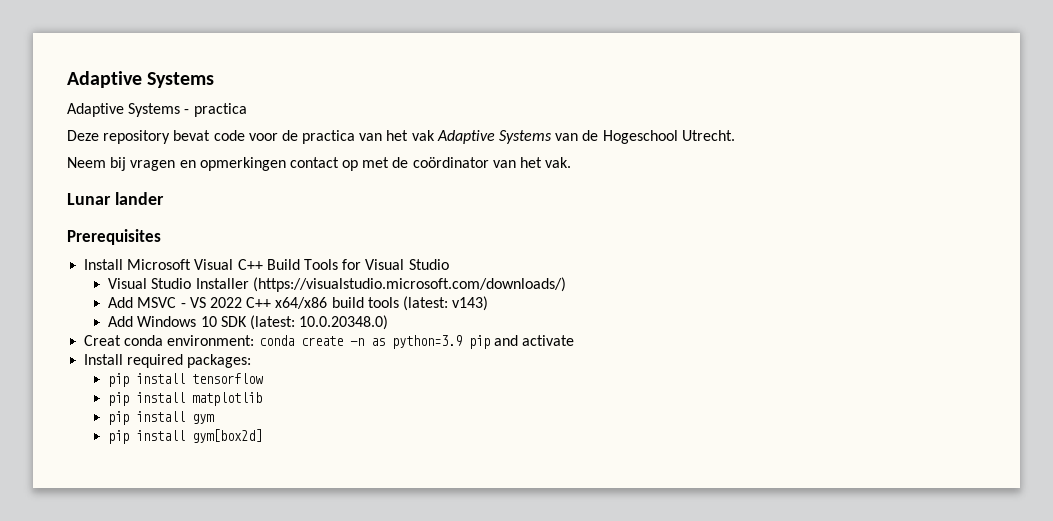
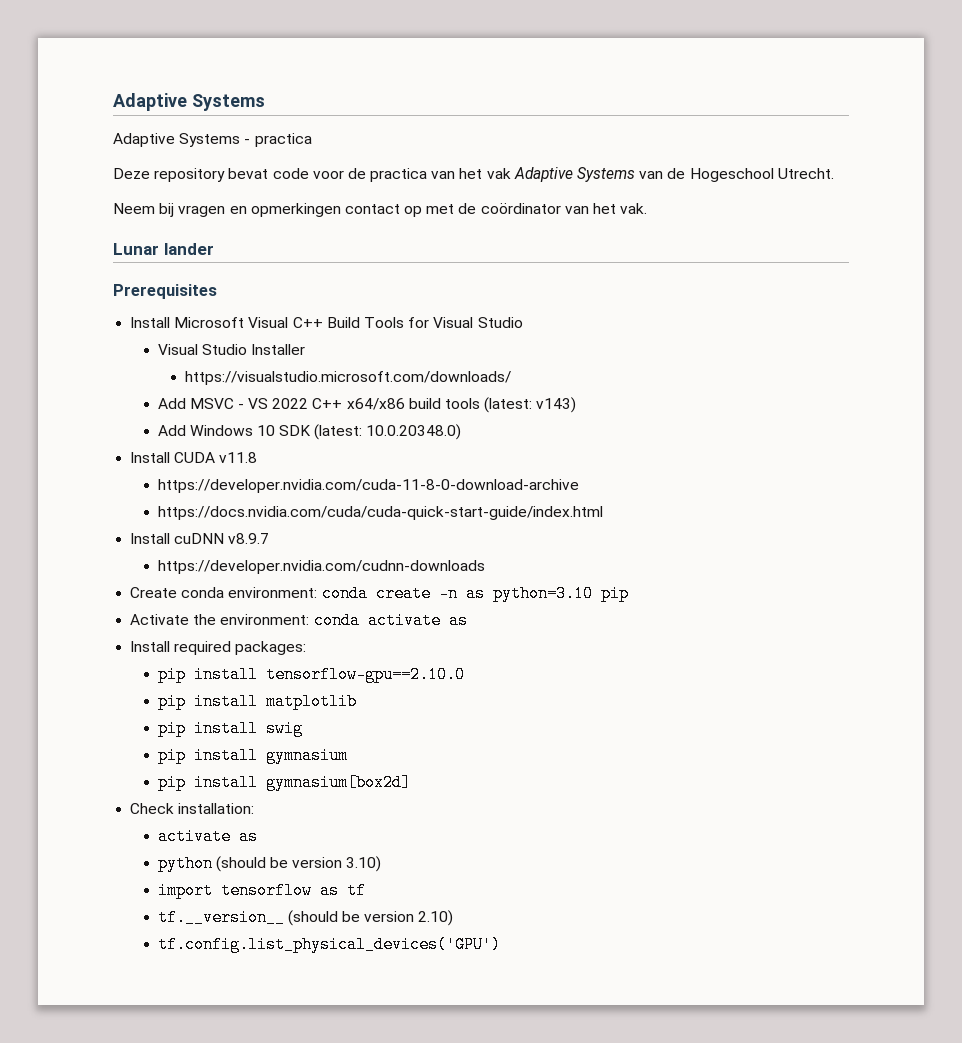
- Visual Studio Installer (https://visualstudio.microsoft.com/downloads/)
+ Visual Studio Installer
+ https://visualstudio.microsoft.com/downloads/
- Creat conda environment: conda create -n as python=3.9 pip and activate
+ Install CUDA v11.8
+ https://developer.nvidia.com/cuda-11-8-0-download-archive
+ https://docs.nvidia.com/cuda/cuda-quick-start-guide/index.html
+ Install cuDNN v8.9.7
+ https://developer.nvidia.com/cudnn-downloads
+ Create conda environment: conda create -n as python=3.10 pip
+ Activate the environment: conda activate as
- pip install tensorflow
+ pip install tensorflow-gpu==2.10.0
- pip install gym
- pip install gym[box2d]
+ pip install swig
+ pip install gymnasium
+ pip install gymnasium[box2d]
+ Check installation:
+ activate as
+ python (should be version 3.10)
+ import tensorflow as tf
+ tf.__version__ (should be version 2.10)
+ tf.config.list_physical_devices('GPU')

